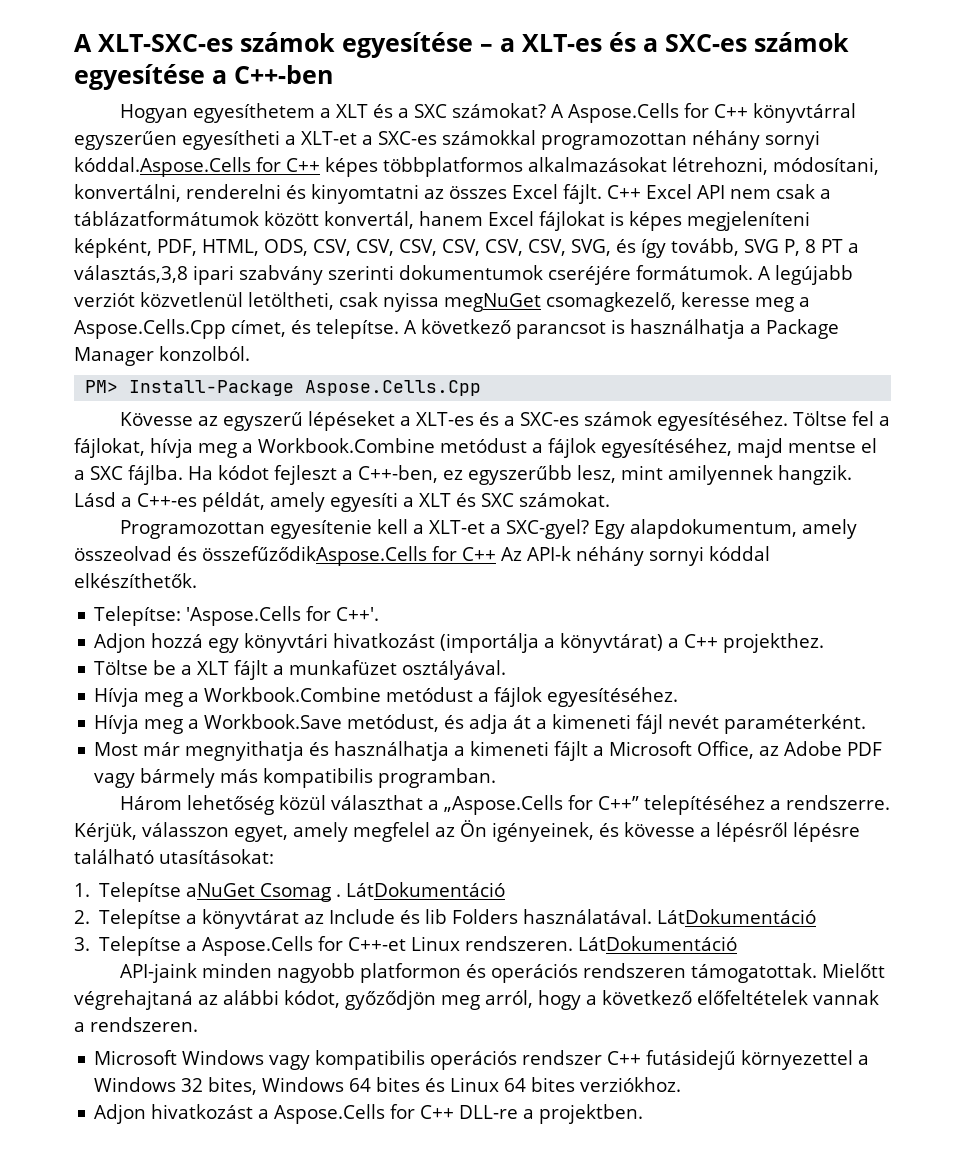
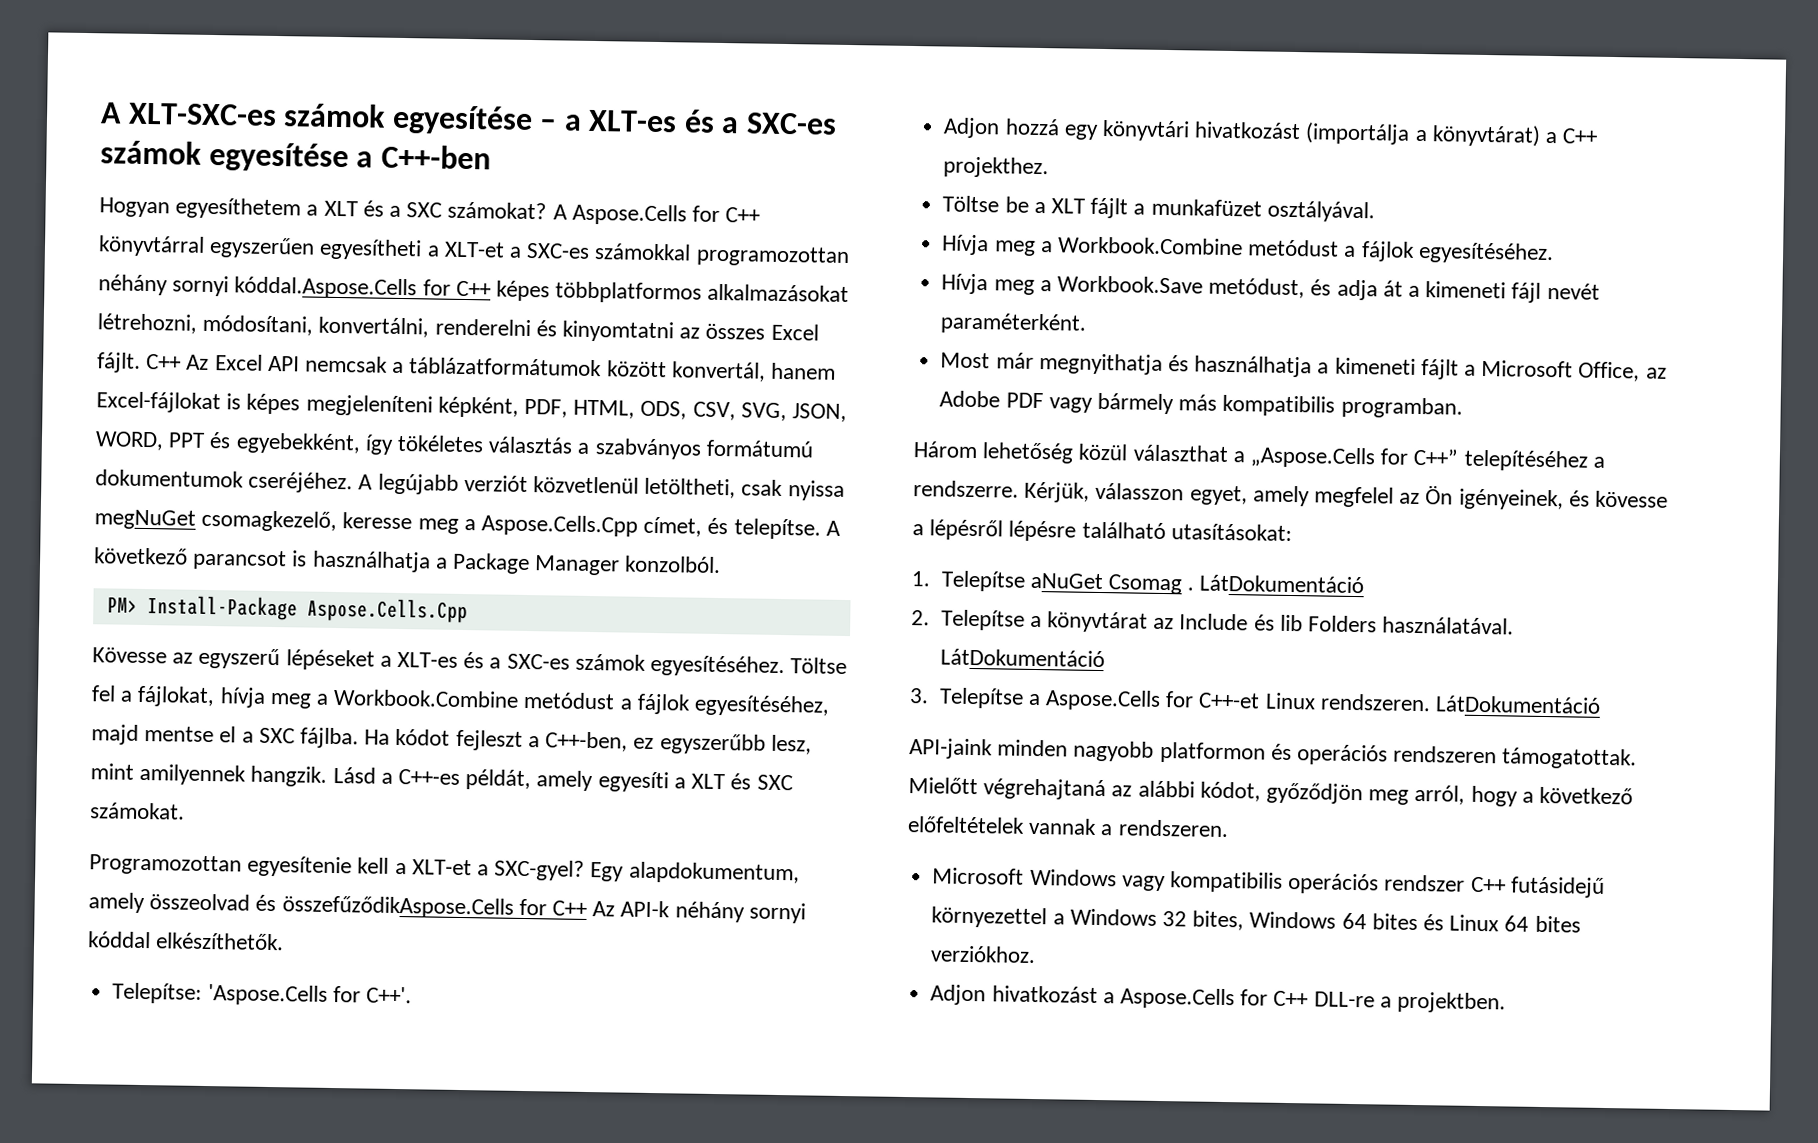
- C++ Excel API nem csak a táblázatformátumok között konvertál, hanem Excel fájlokat is képes megjeleníteni képként, PDF, HTML, ODS, CSV, CSV, CSV, CSV, CSV, CSV, SVG, és így tovább, SVG P, 8 PT a választás,3,8 ipari szabvány szerinti dokumentumok cseréjére formátumok.
+ C++ Az Excel API nemcsak a táblázatformátumok között konvertál, hanem Excel-fájlokat is képes megjeleníteni képként, PDF, HTML, ODS, CSV, SVG, JSON, WORD, PPT és egyebekként, így tökéletes választás a szabványos formátumú dokumentumok cseréjéhez.

